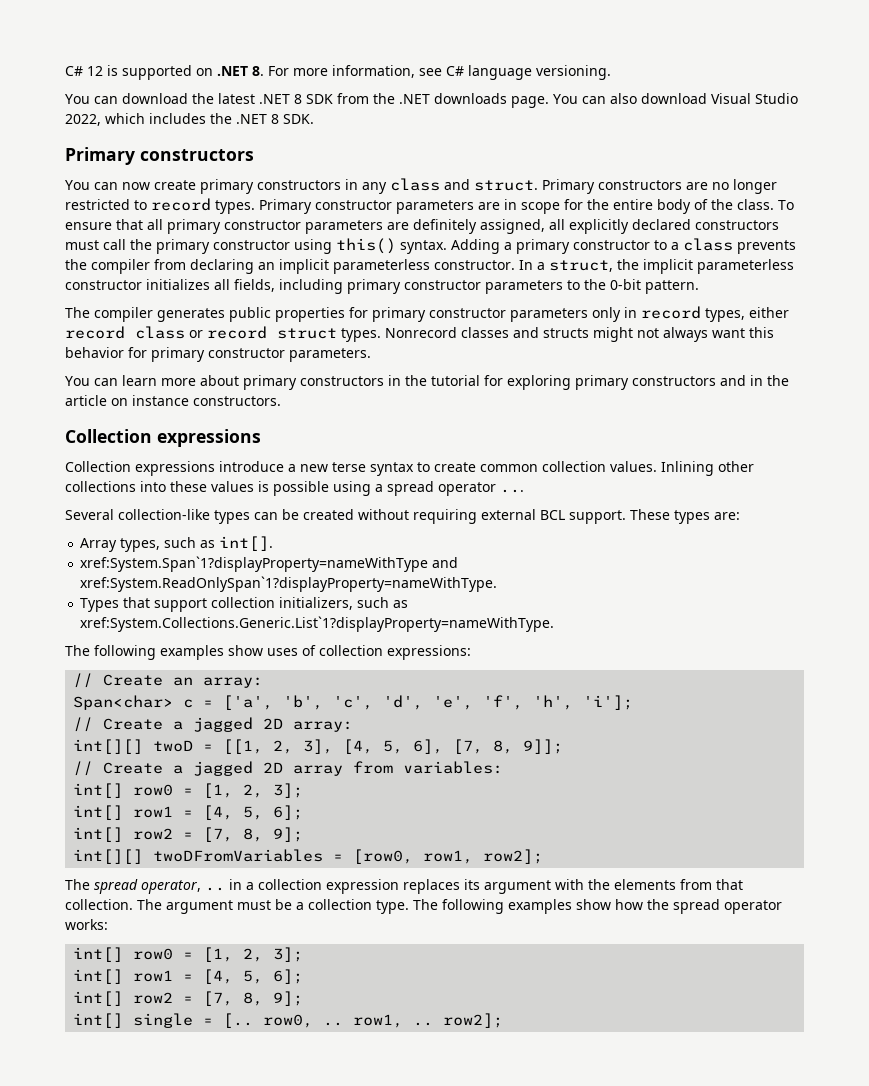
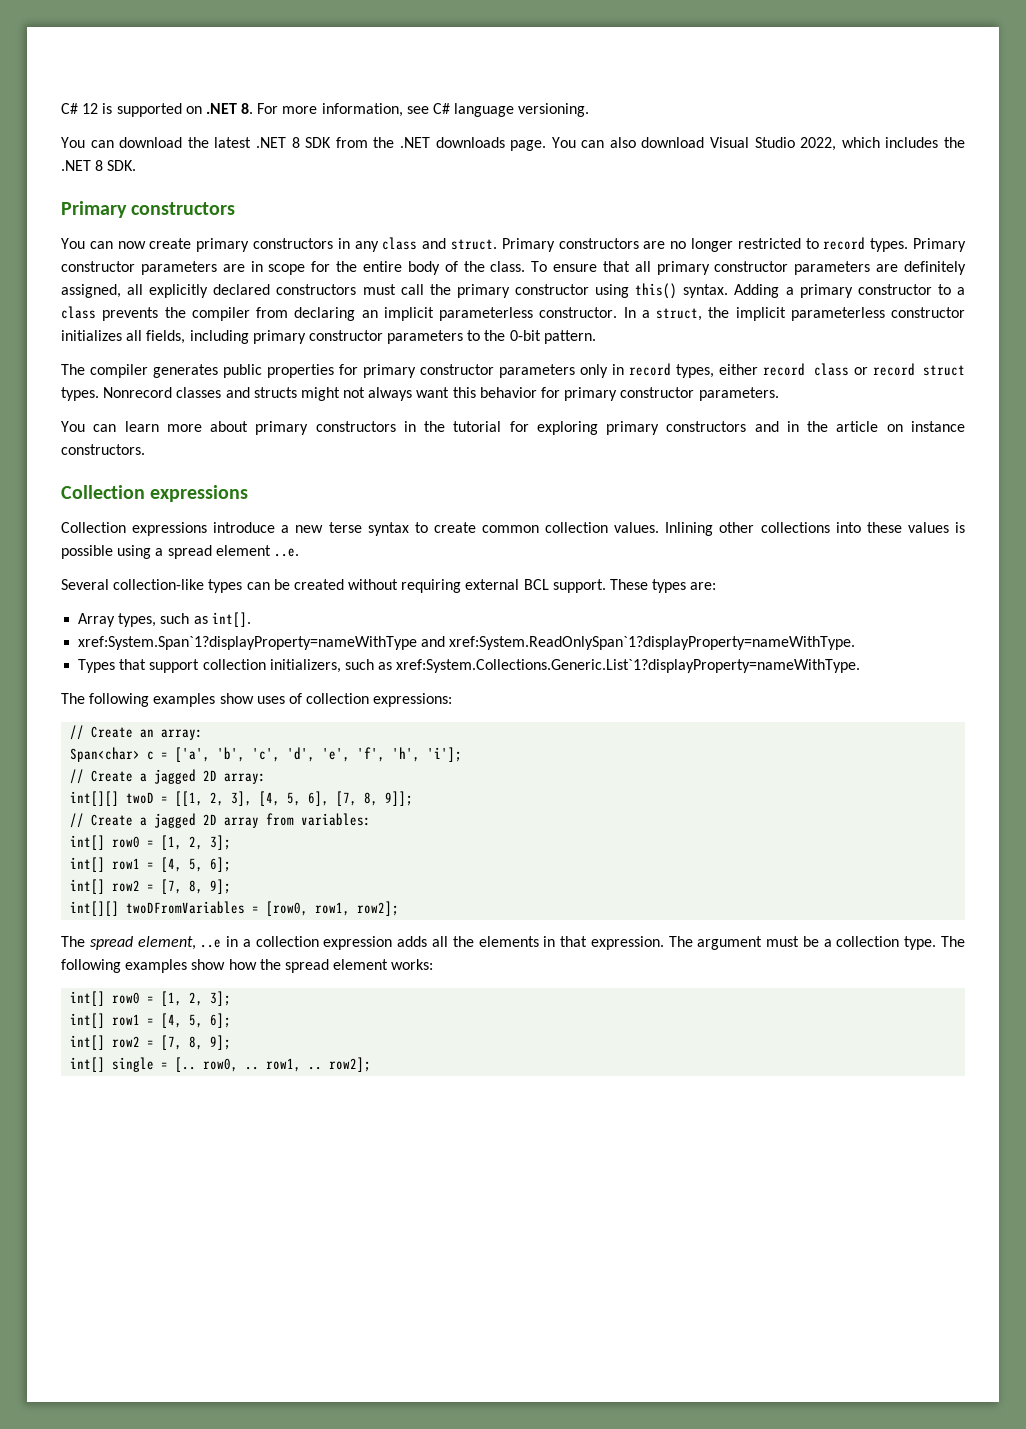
- Inlining other collections into these values is possible using a spread operator ...
+ Inlining other collections into these values is possible using a spread element ..e.
- The spread operator, .. in a collection expression replaces its argument with the elements from that collection.
+ The spread element, ..e in a collection expression adds all the elements in that expression.
- The following examples show how the spread operator works:
+ The following examples show how the spread element works:

